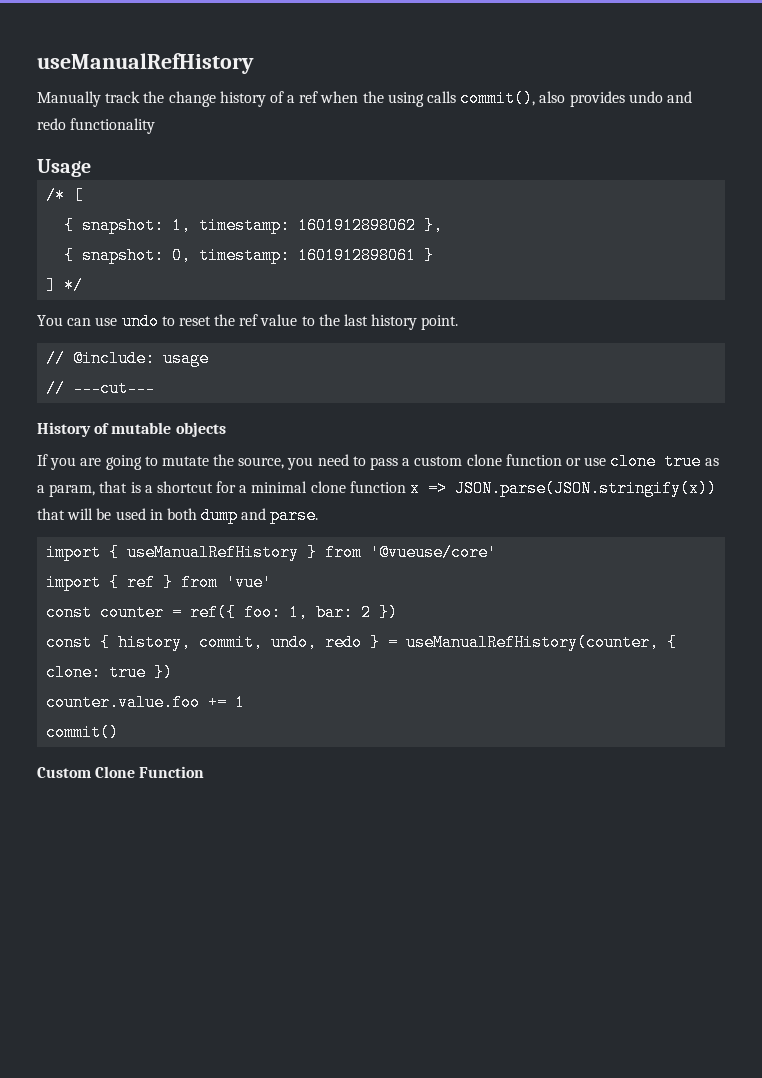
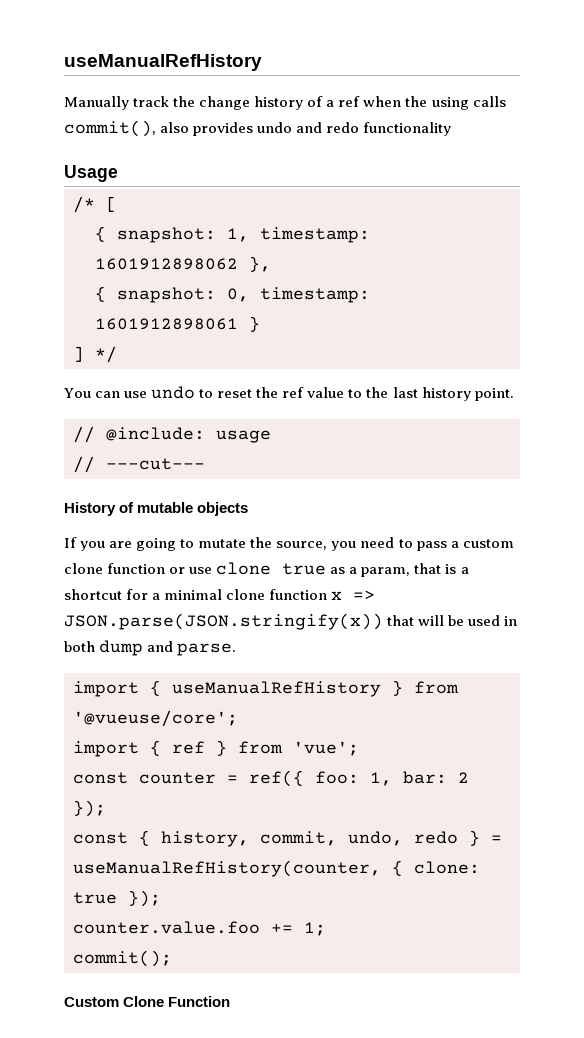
- import { useManualRefHistory } from '@vueuse/core'
+ import { useManualRefHistory } from '@vueuse/core';
- import { ref } from 'vue'
+ import { ref } from 'vue';
- const counter = ref({ foo: 1, bar: 2 })
+ const counter = ref({ foo: 1, bar: 2 });
- const { history, commit, undo, redo } = useManualRefHistory(counter, { clone: true })
+ const { history, commit, undo, redo } = useManualRefHistory(counter, { clone: true });
- counter.value.foo += 1
- commit()
+ counter.value.foo += 1;
+ commit();

